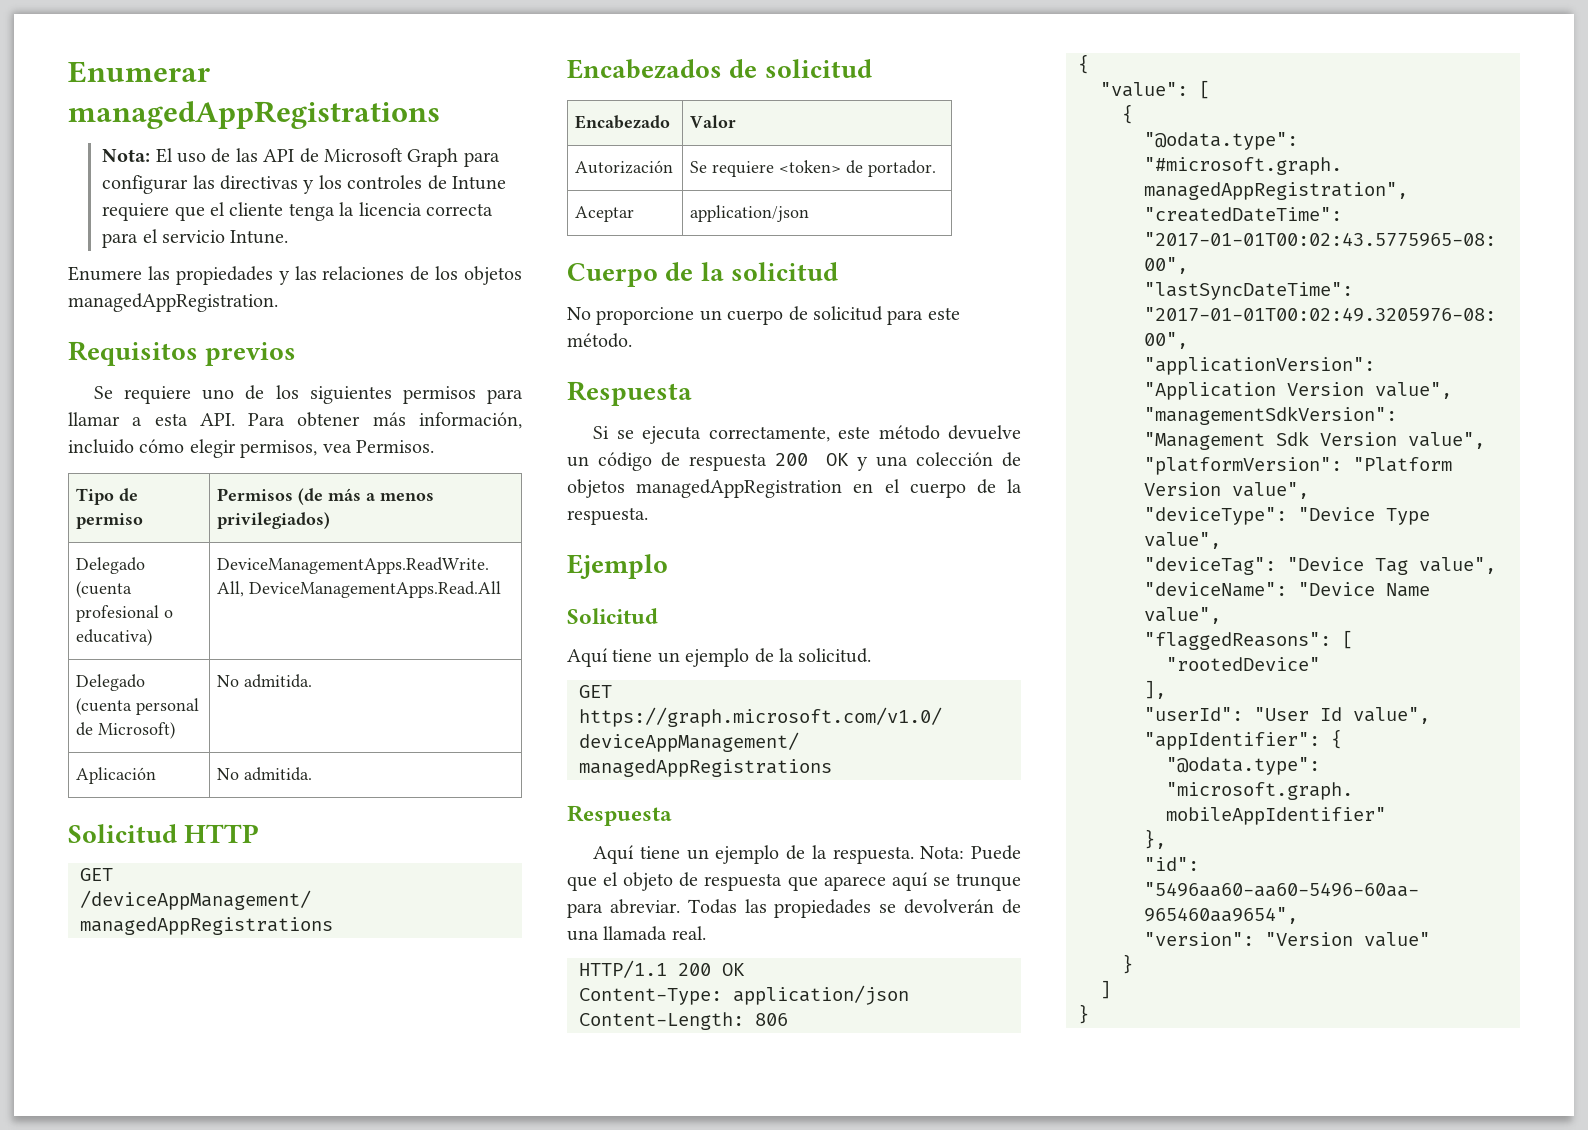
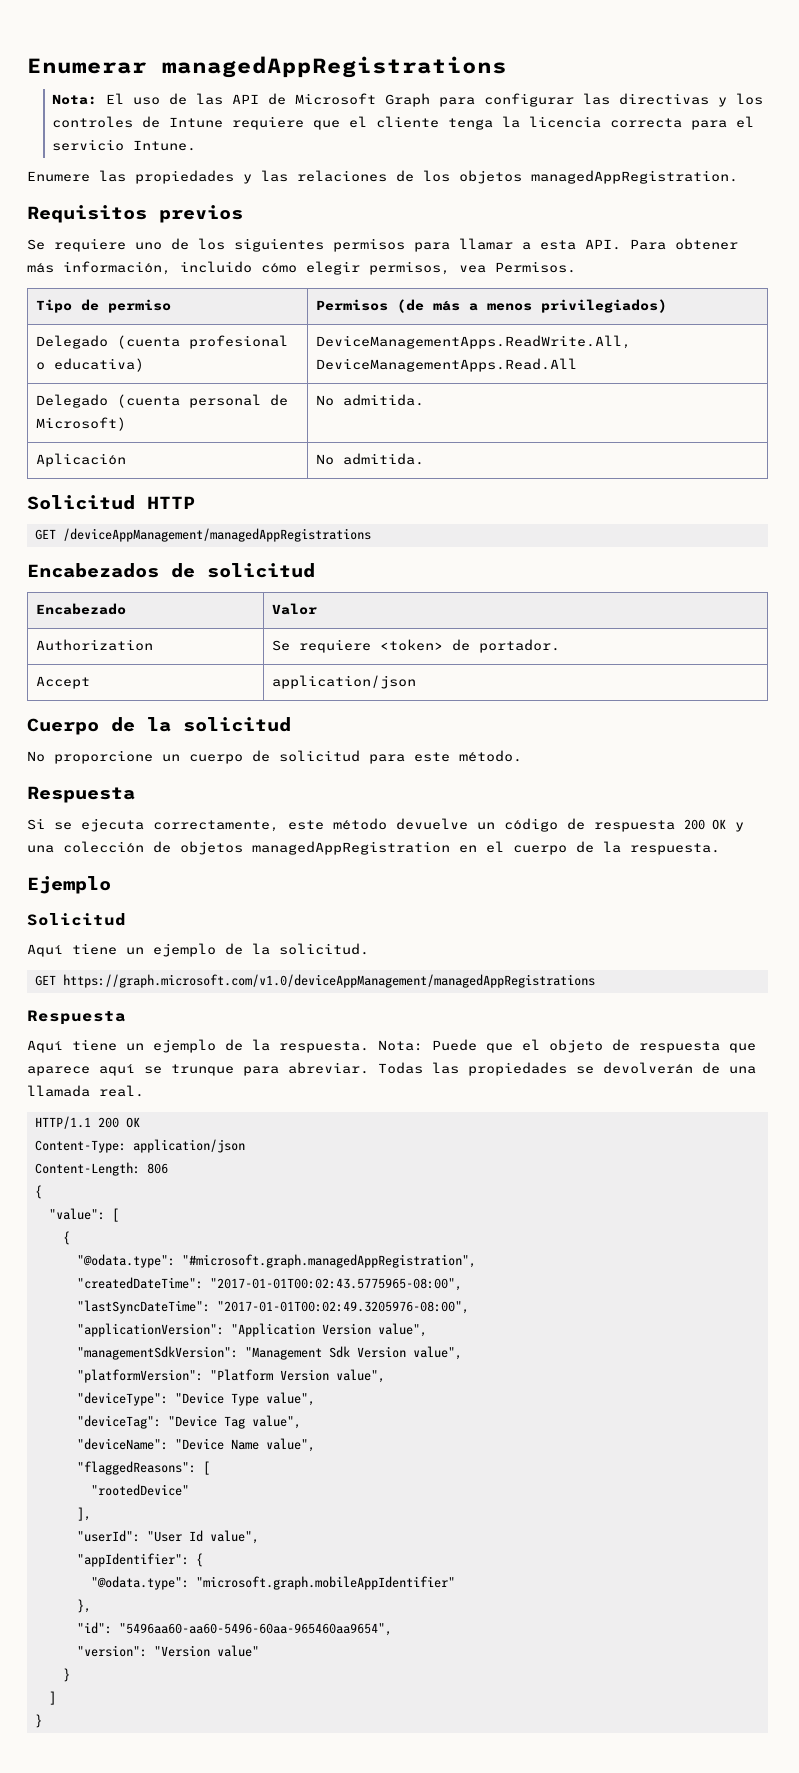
- Autorización | Se requiere <token> de portador.
+ Authorization | Se requiere <token> de portador.
- Aceptar | application/json
+ Accept | application/json

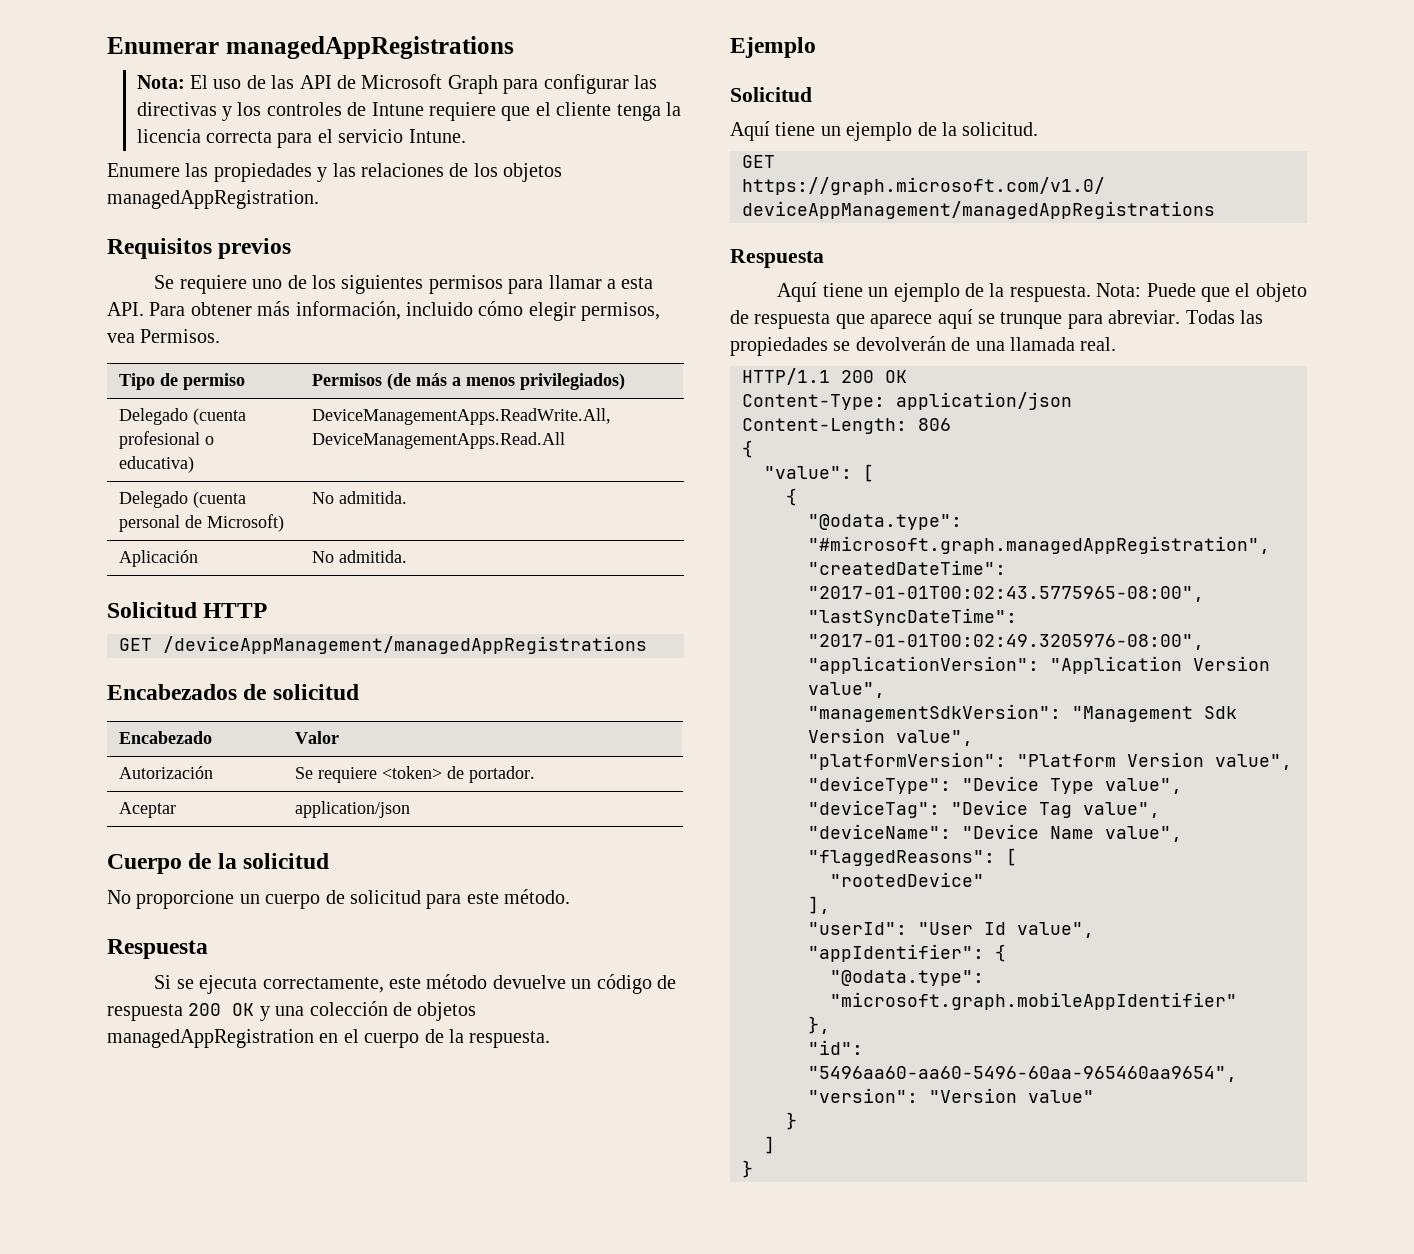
- Authorization | Se requiere <token> de portador.
+ Autorización | Se requiere <token> de portador.
- Accept | application/json
+ Aceptar | application/json

